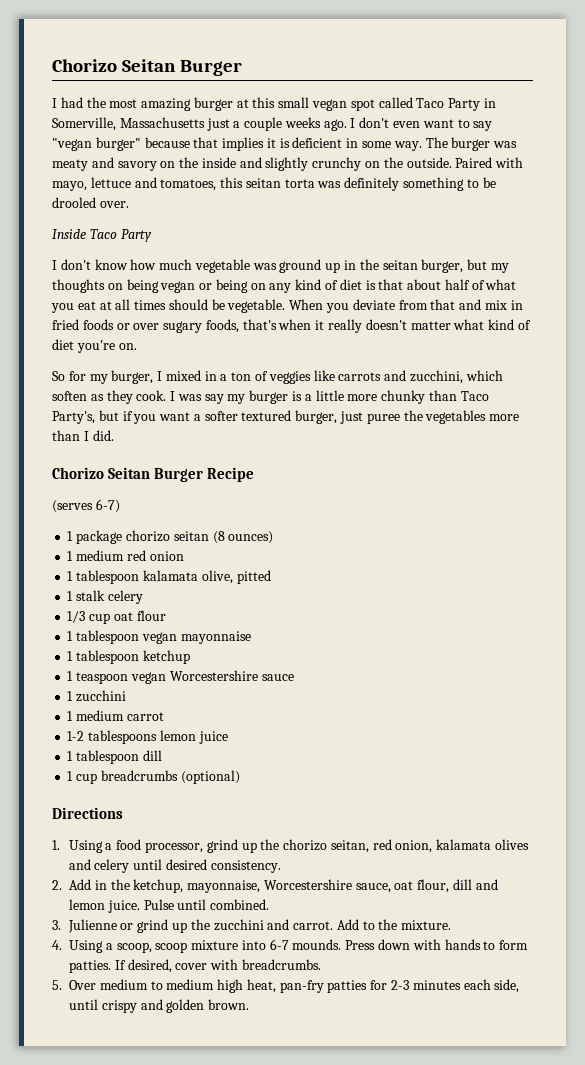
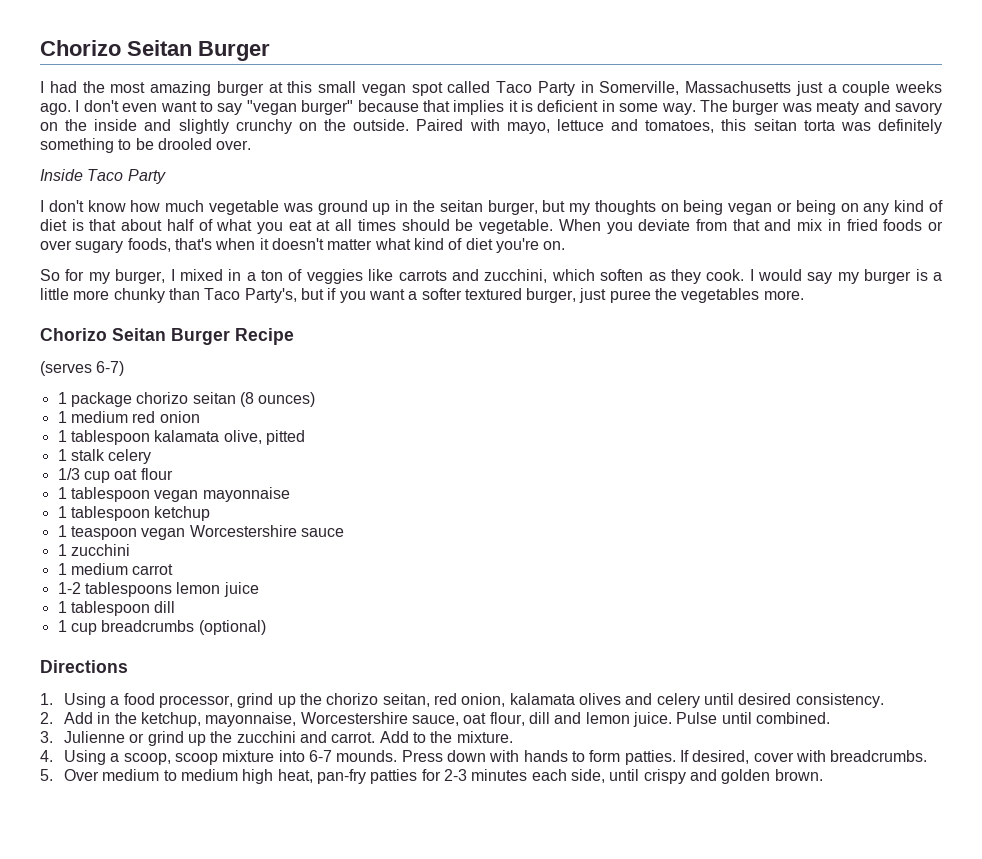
- When you deviate from that and mix in fried foods or over sugary foods, that's when it really doesn't matter what kind of diet you're on.
+ When you deviate from that and mix in fried foods or over sugary foods, that's when it doesn't matter what kind of diet you're on.
- I was say my burger is a little more chunky than Taco Party's, but if you want a softer textured burger, just puree the vegetables more than I did.
+ I would say my burger is a little more chunky than Taco Party's, but if you want a softer textured burger, just puree the vegetables more.

